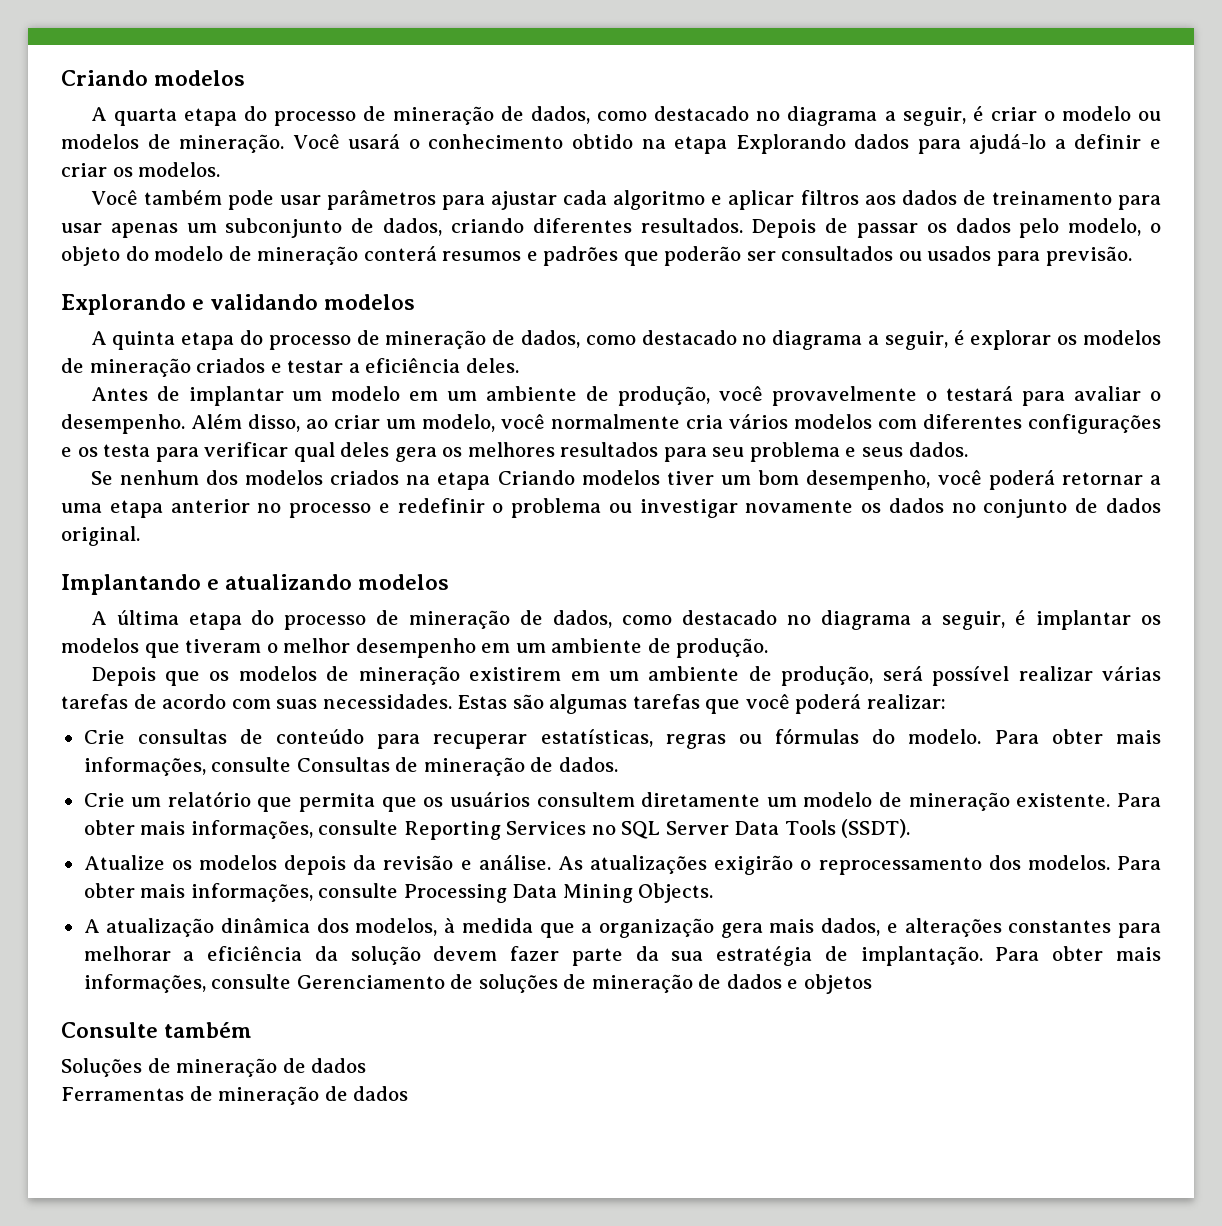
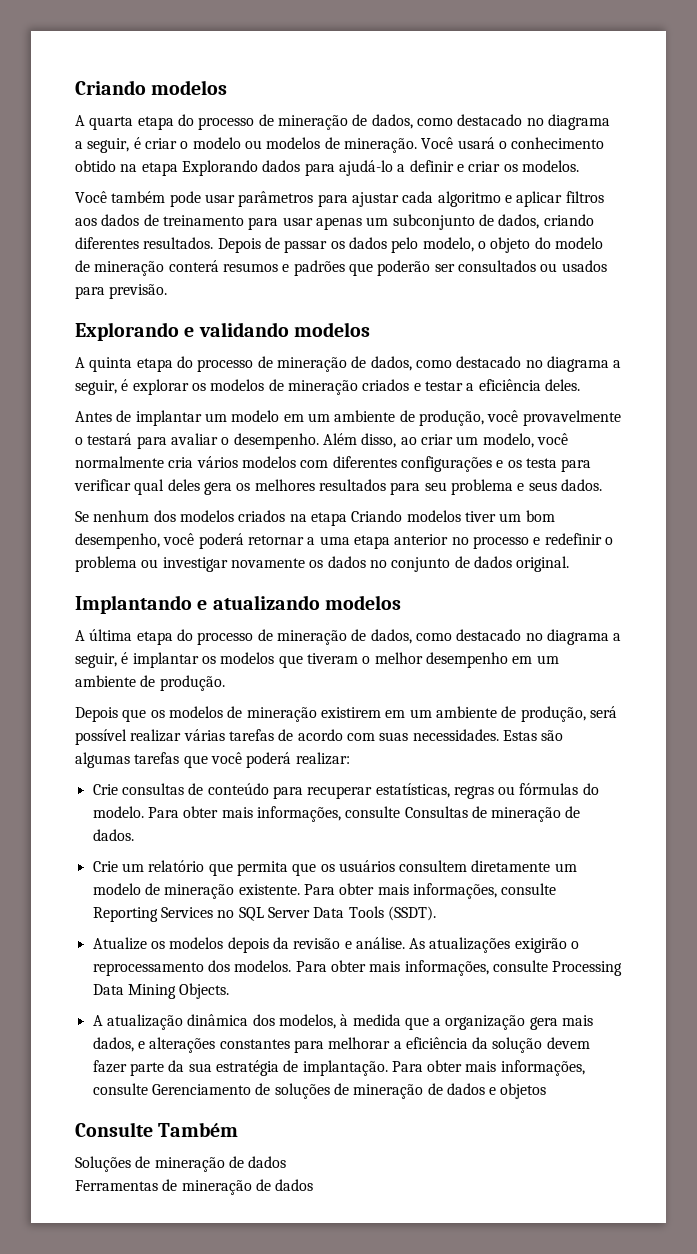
- Consulte também
+ Consulte Também

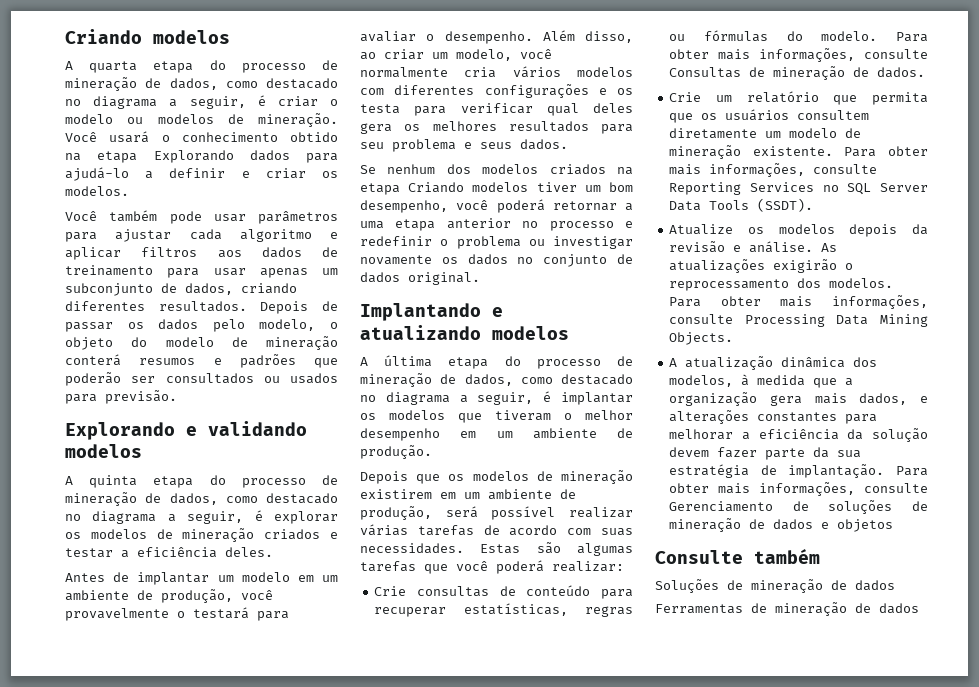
- Consulte Também
+ Consulte também

